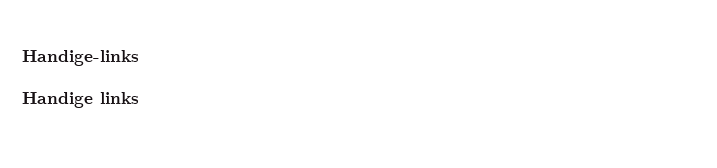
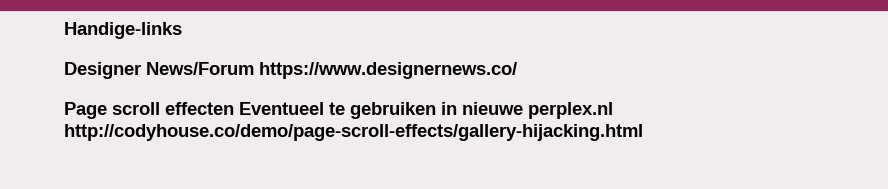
- Handige links
+ Designer News/Forum https://www.designernews.co/
+ Page scroll effecten Eventueel te gebruiken in nieuwe perplex.nl http://codyhouse.co/demo/page-scroll-effects/gallery-hijacking.html

